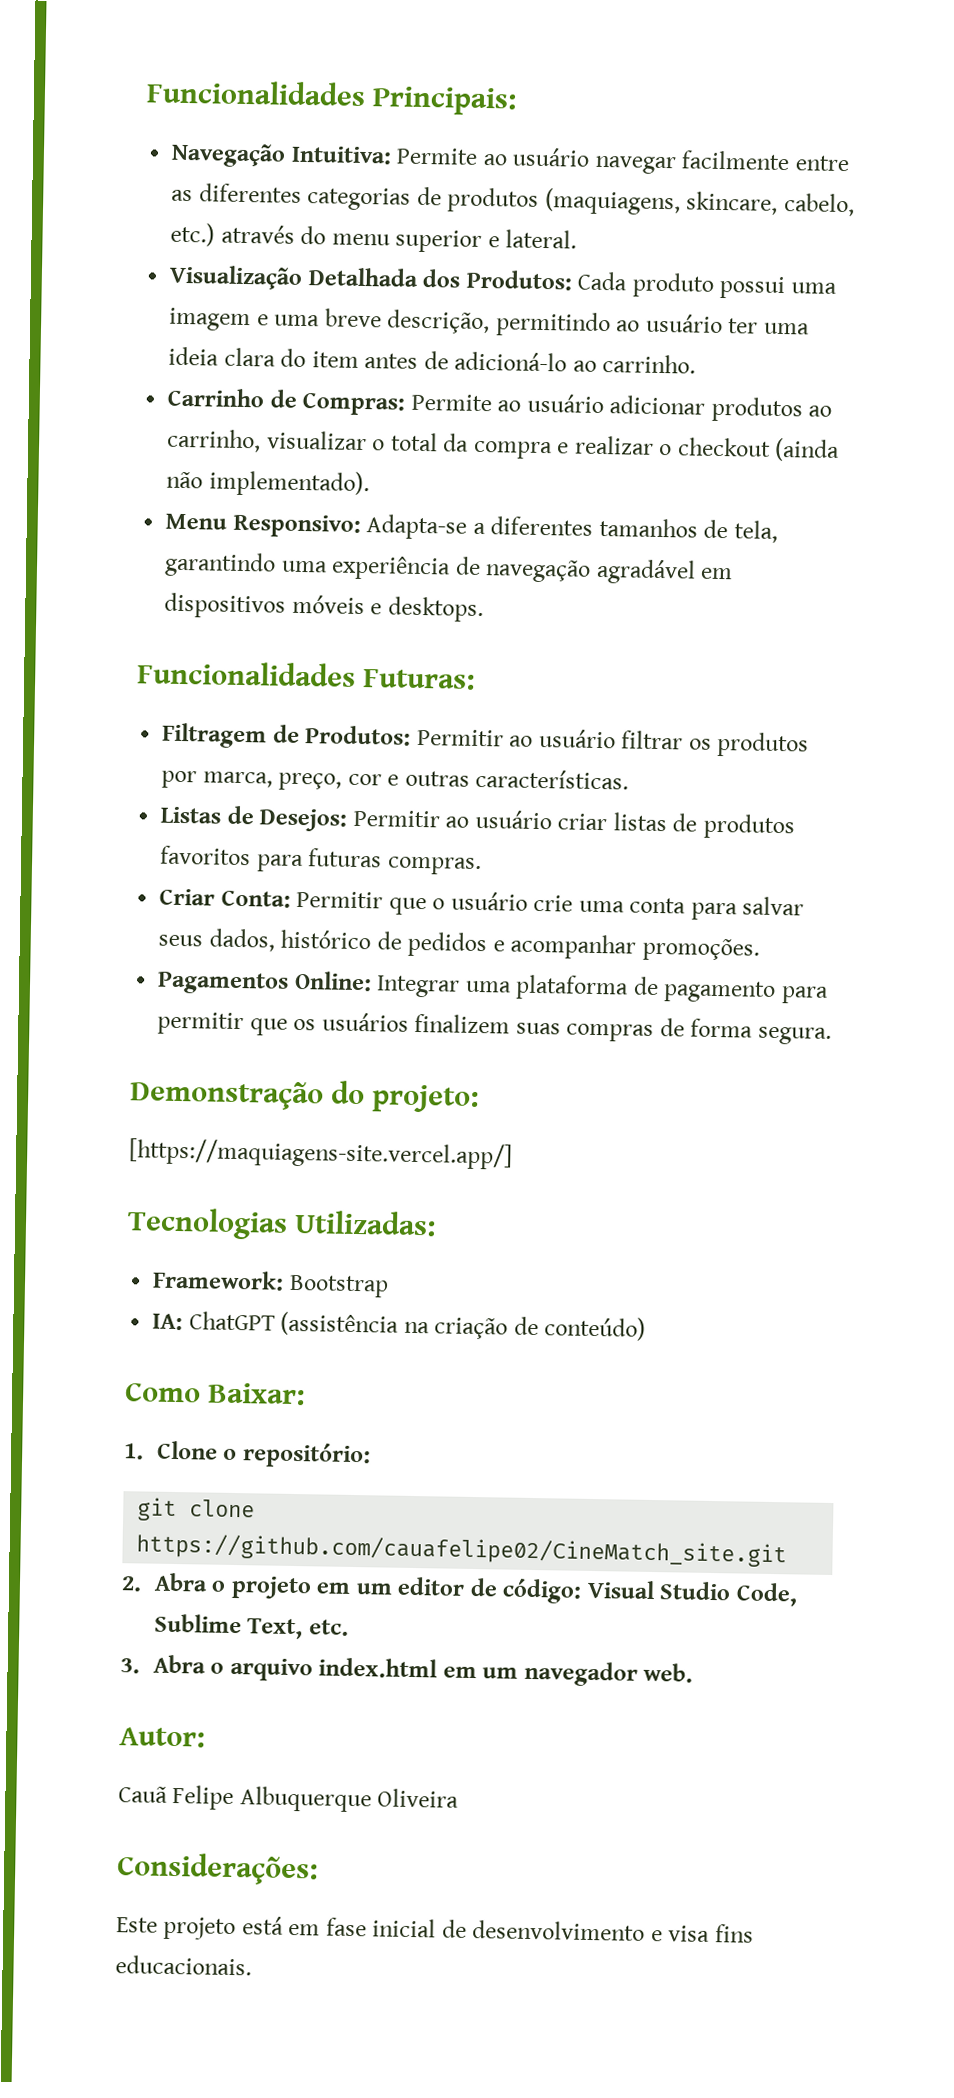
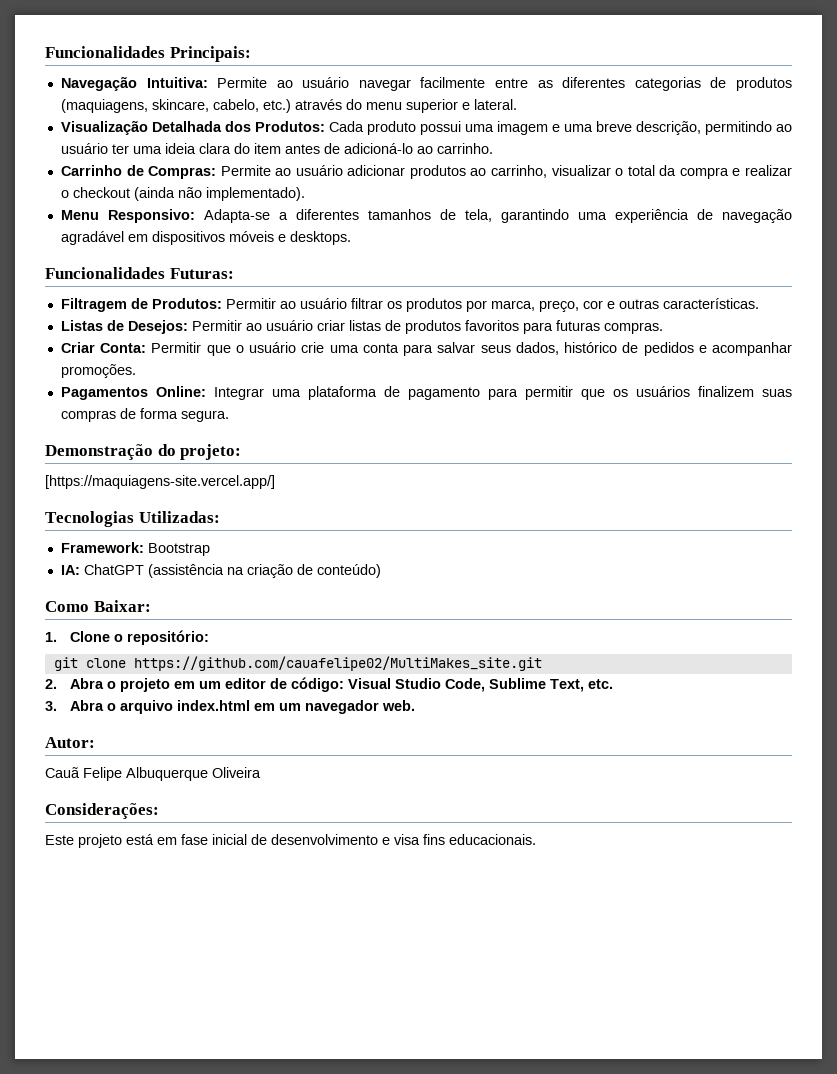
- git clone https://github.com/cauafelipe02/CineMatch_site.git
+ git clone https://github.com/cauafelipe02/MultiMakes_site.git

